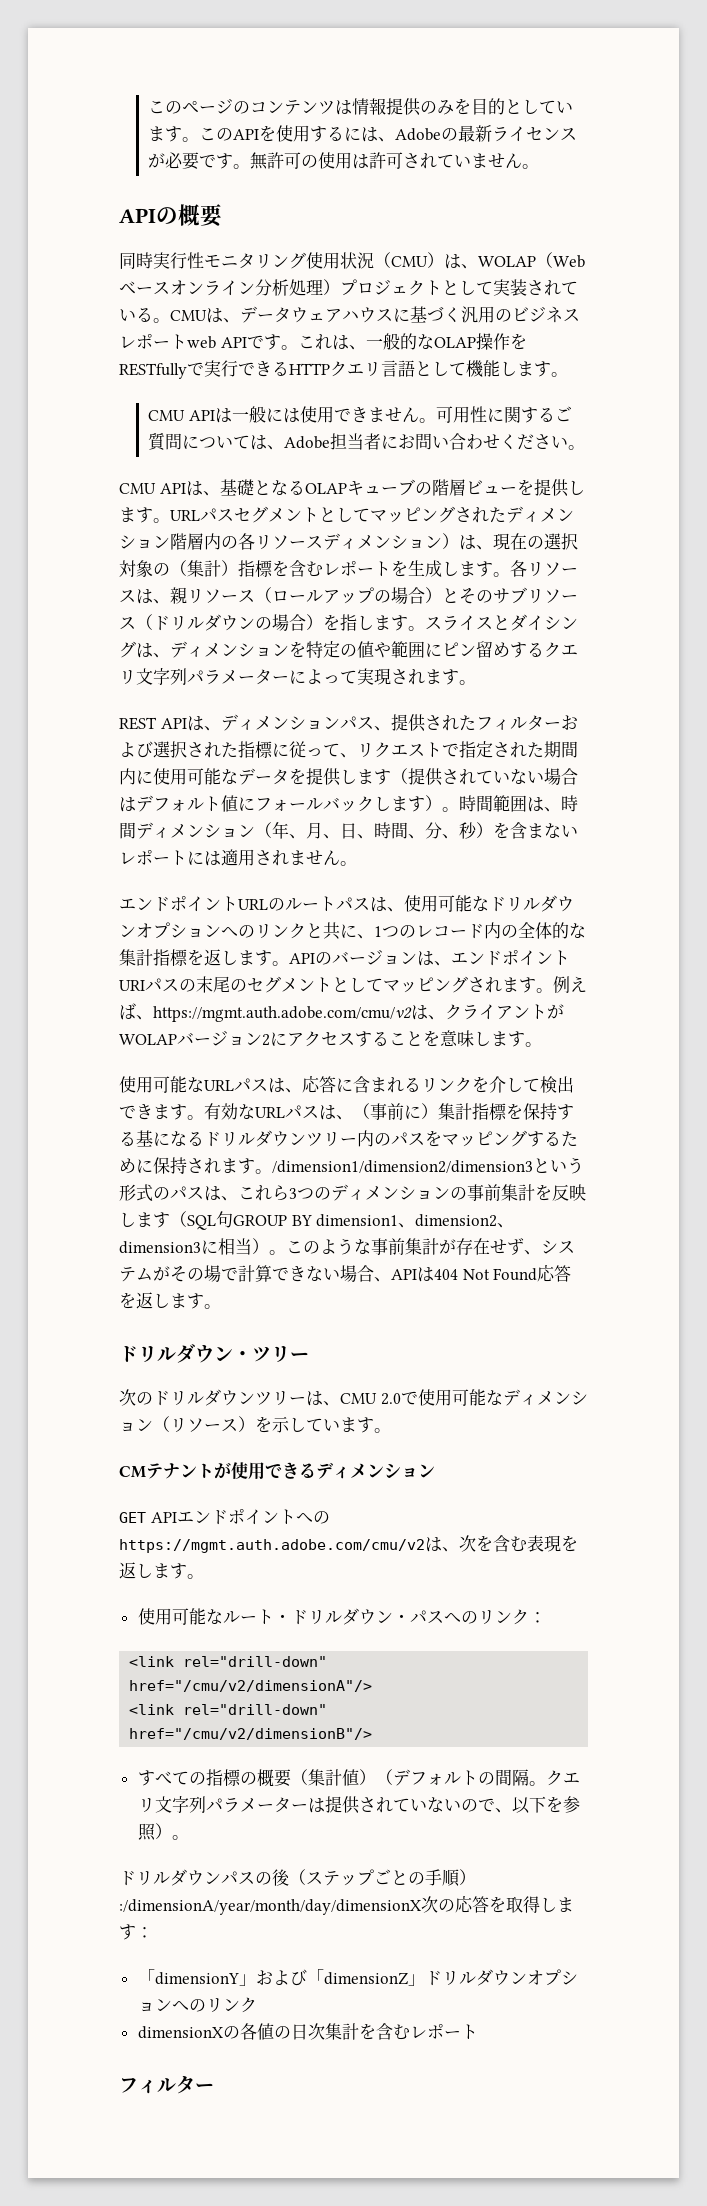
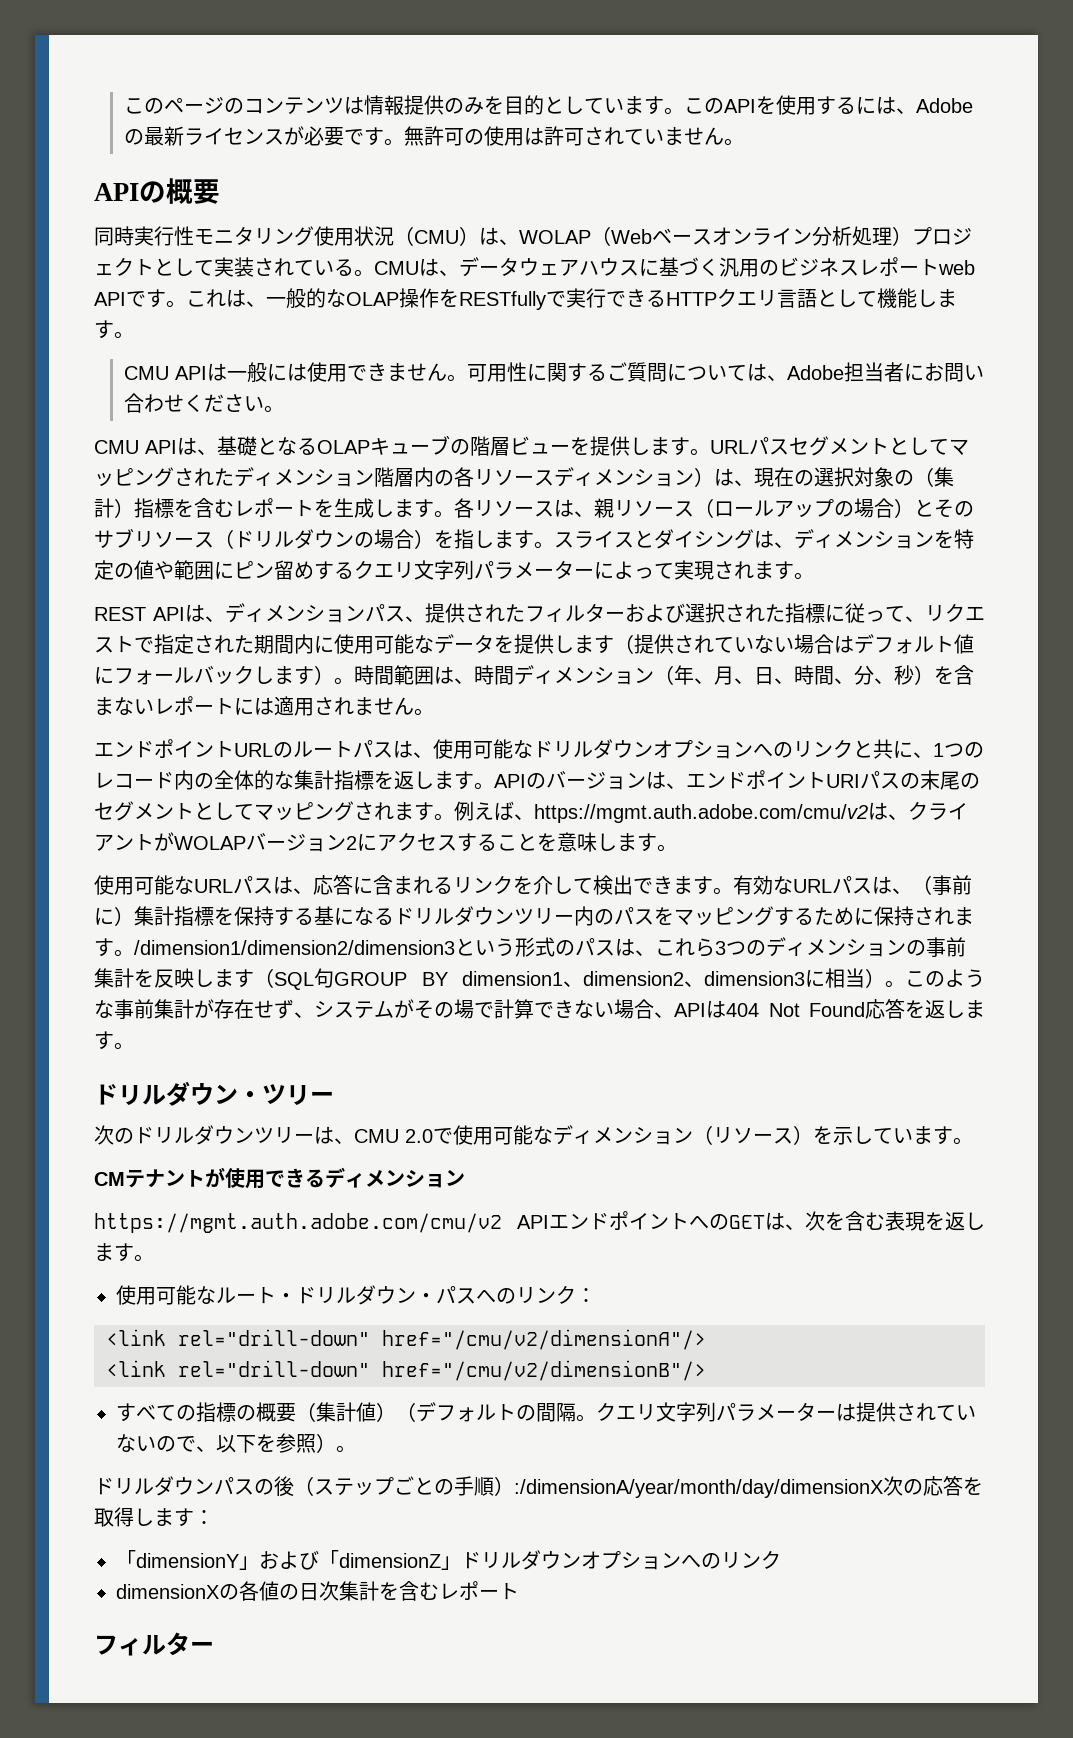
- GET APIエンドポイントへのhttps://mgmt.auth.adobe.com/cmu/v2は、次を含む表現を返します。
+ https://mgmt.auth.adobe.com/cmu/v2 APIエンドポイントへのGETは、次を含む表現を返します。

